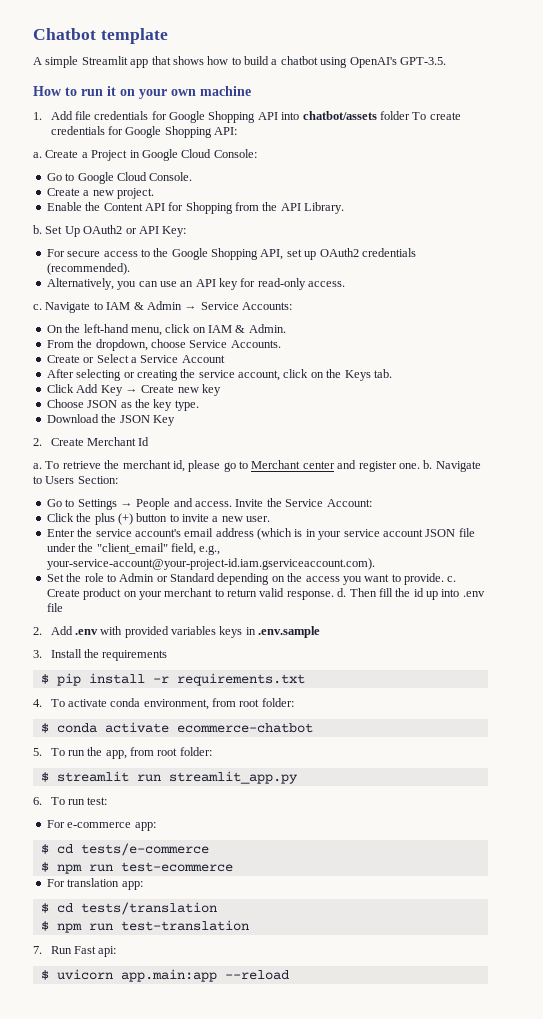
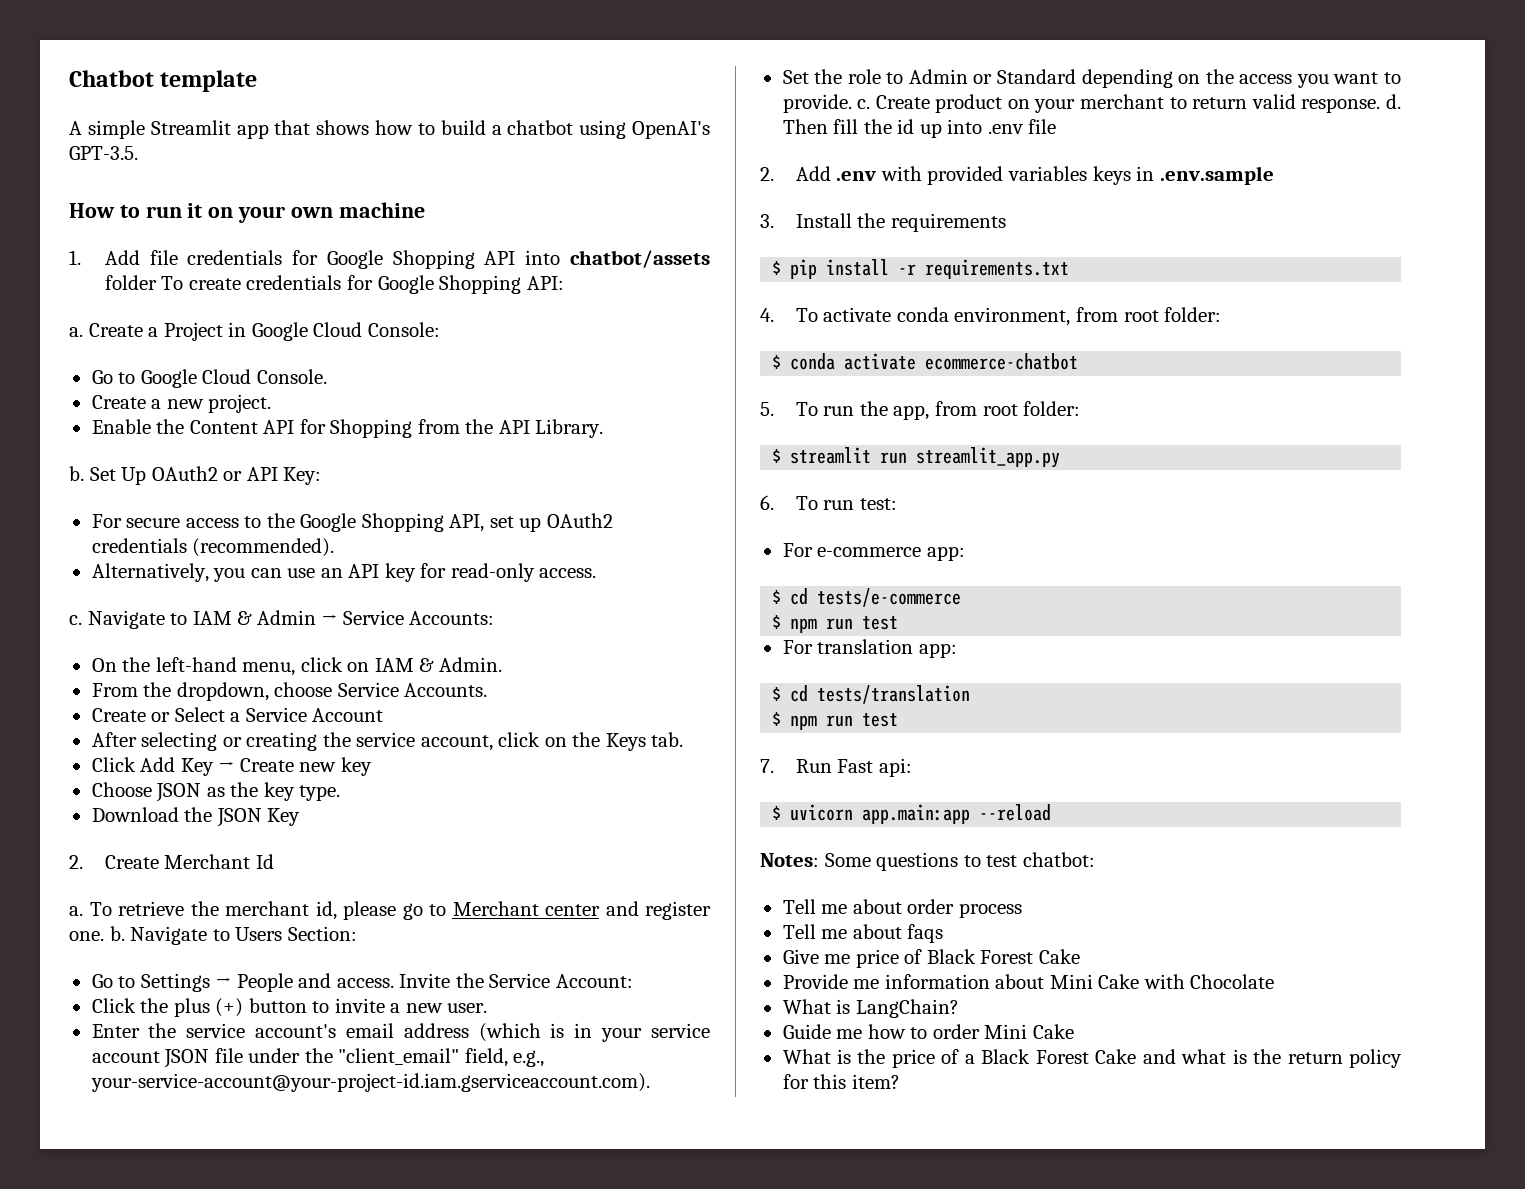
  $ cd tests/e-commerce
- $ npm run test-ecommerce
+ $ npm run test
  $ cd tests/translation
- $ npm run test-translation
+ $ npm run test
+ Notes: Some questions to test chatbot:
+ Tell me about order process
+ Tell me about faqs
+ Give me price of Black Forest Cake
+ Provide me information about Mini Cake with Chocolate
+ What is LangChain?
+ Guide me how to order Mini Cake
+ What is the price of a Black Forest Cake and what is the return policy for this item?

